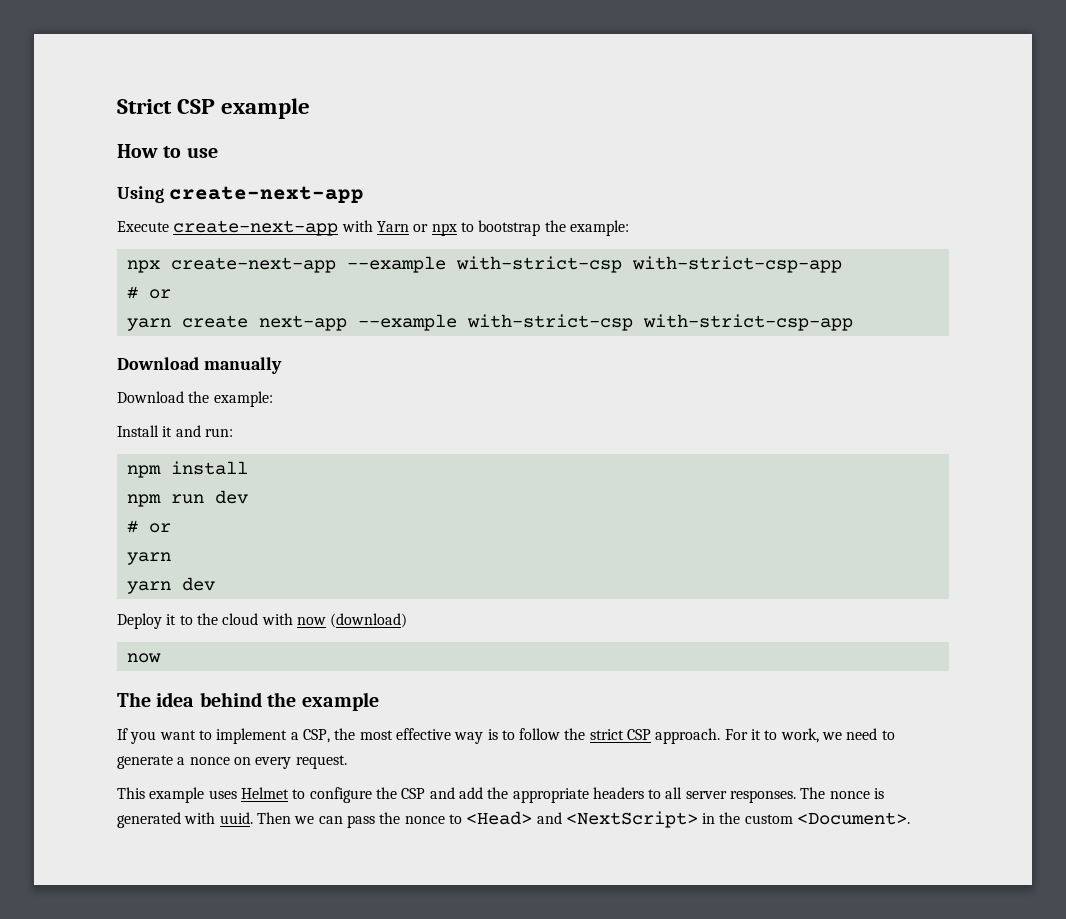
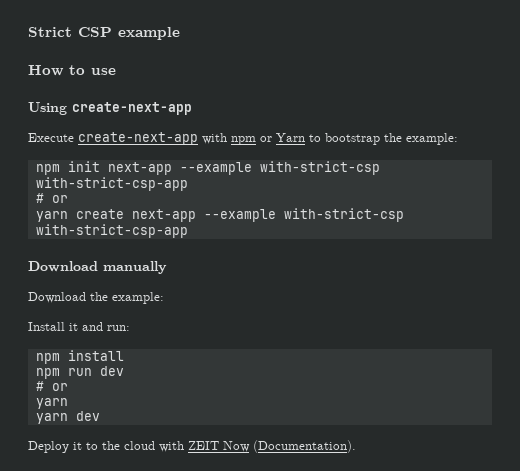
- Execute create-next-app with Yarn or npx to bootstrap the example:
+ Execute create-next-app with npm or Yarn to bootstrap the example:
- npx create-next-app --example with-strict-csp with-strict-csp-app
+ npm init next-app --example with-strict-csp with-strict-csp-app
- Deploy it to the cloud with now (download)
- now
- The idea behind the example
- If you want to implement a CSP, the most effective way is to follow the strict CSP approach. For it to work, we need to generate a nonce on every request.
- This example uses Helmet to configure the CSP and add the appropriate headers to all server responses. The nonce is generated with uuid. Then we can pass the nonce to <Head> and <NextScript> in the custom <Document>.
+ Deploy it to the cloud with ZEIT Now (Documentation).

